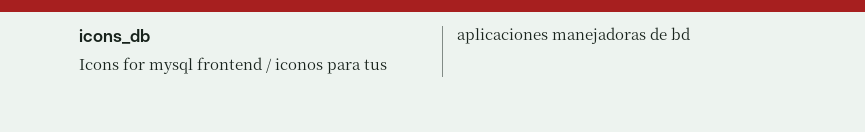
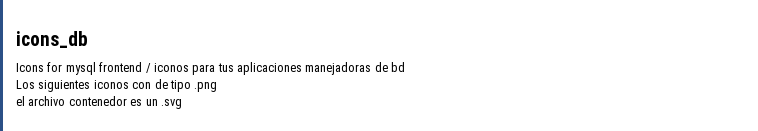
+ Los siguientes iconos con de tipo .png
+ el archivo contenedor es un .svg

